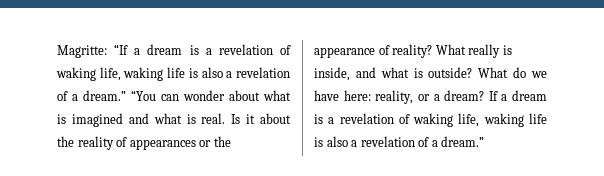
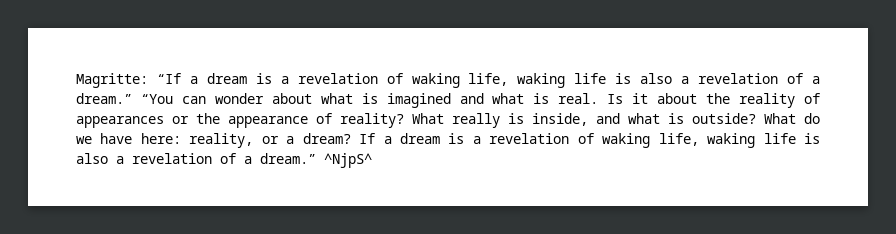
+ ^NjpS^

